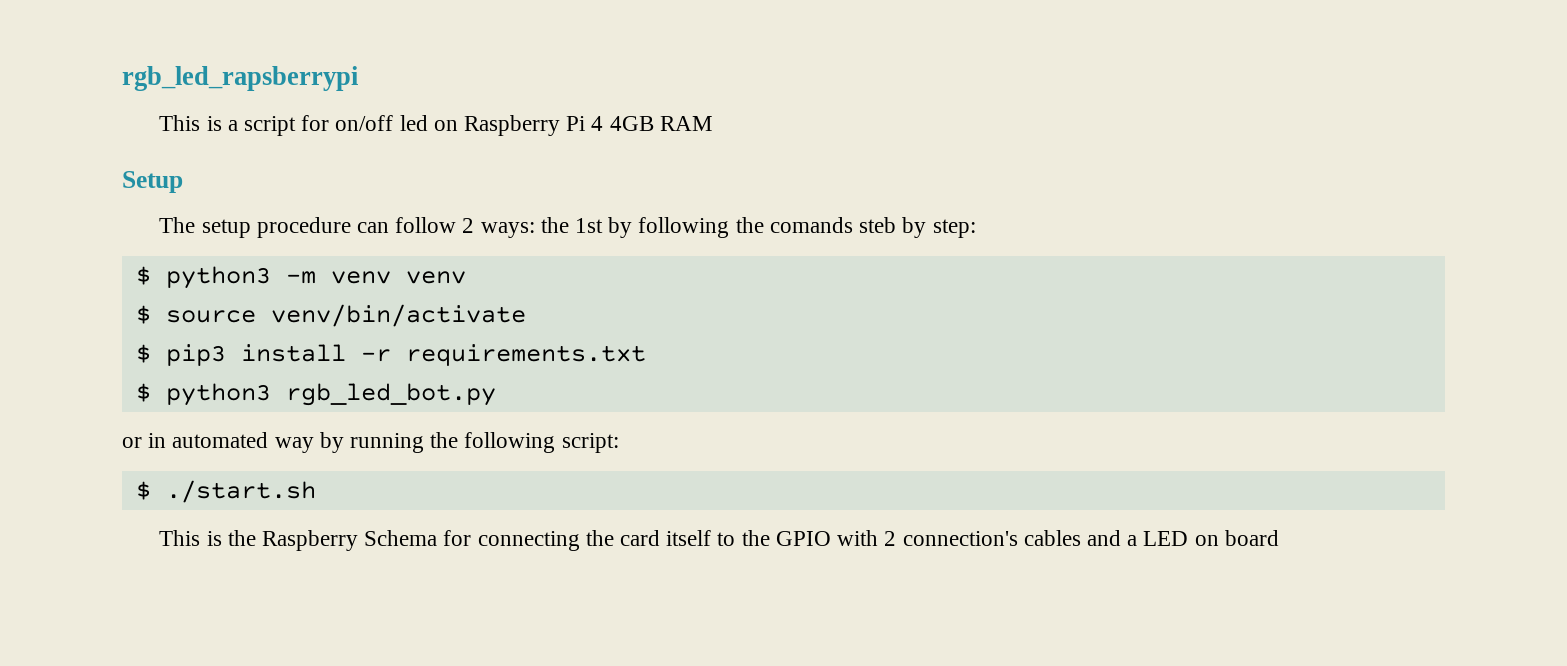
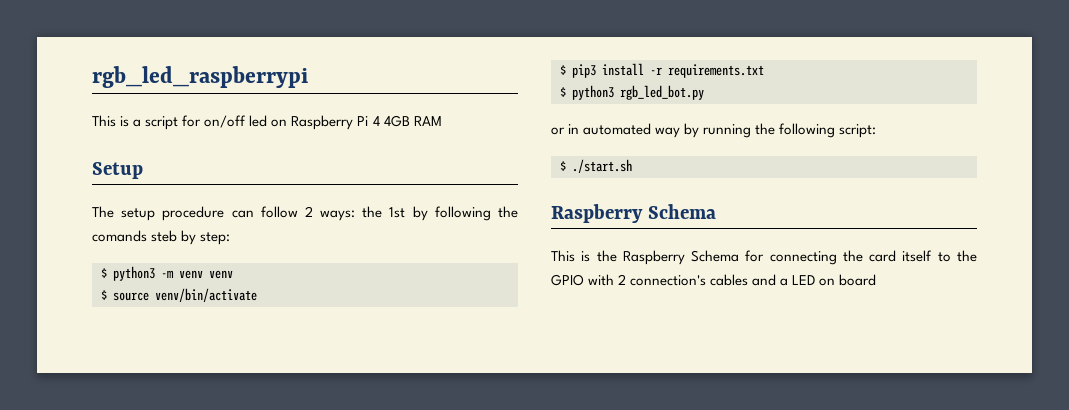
- rgb_led_rapsberrypi
+ rgb_led_raspberrypi
  $ ./start.sh
+ Raspberry Schema

